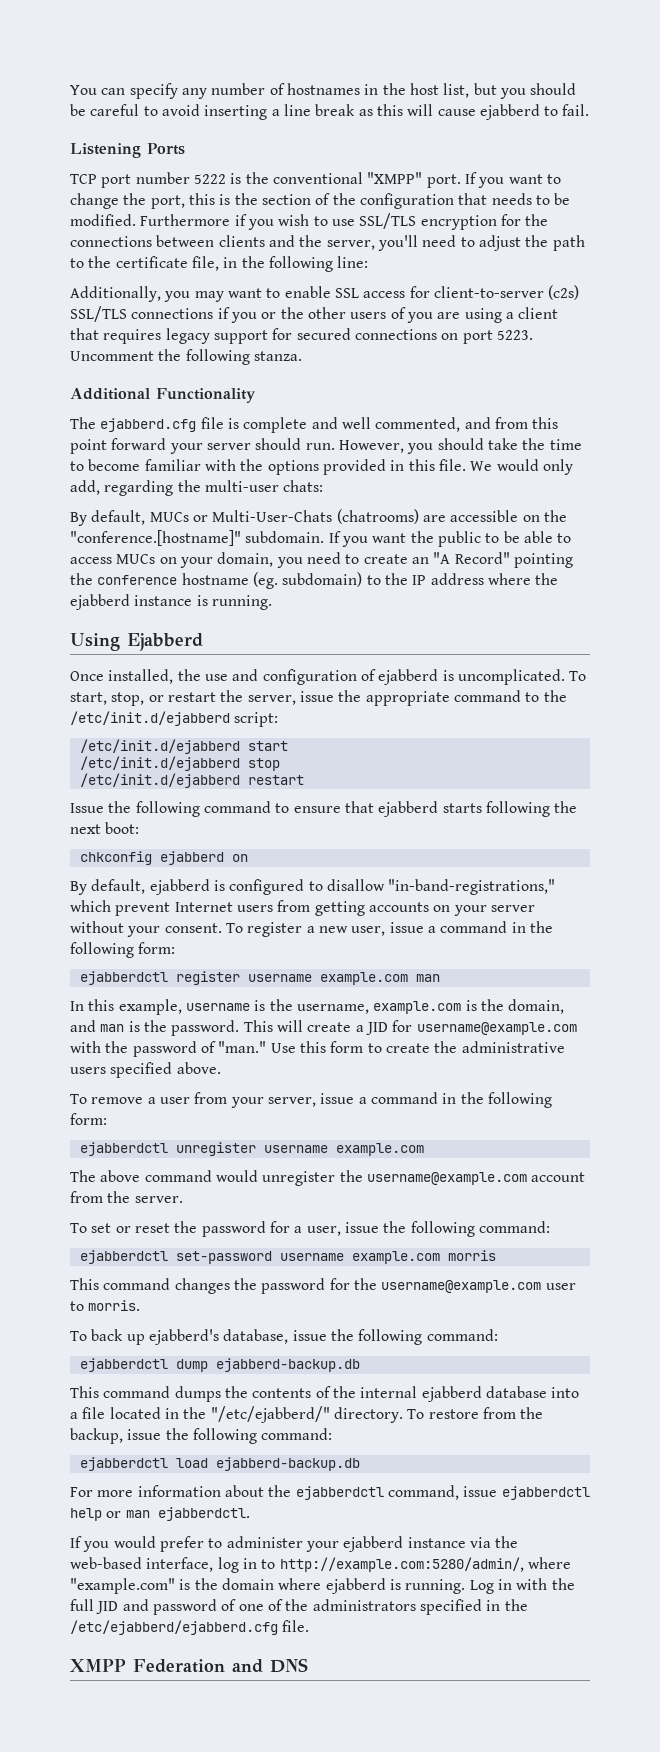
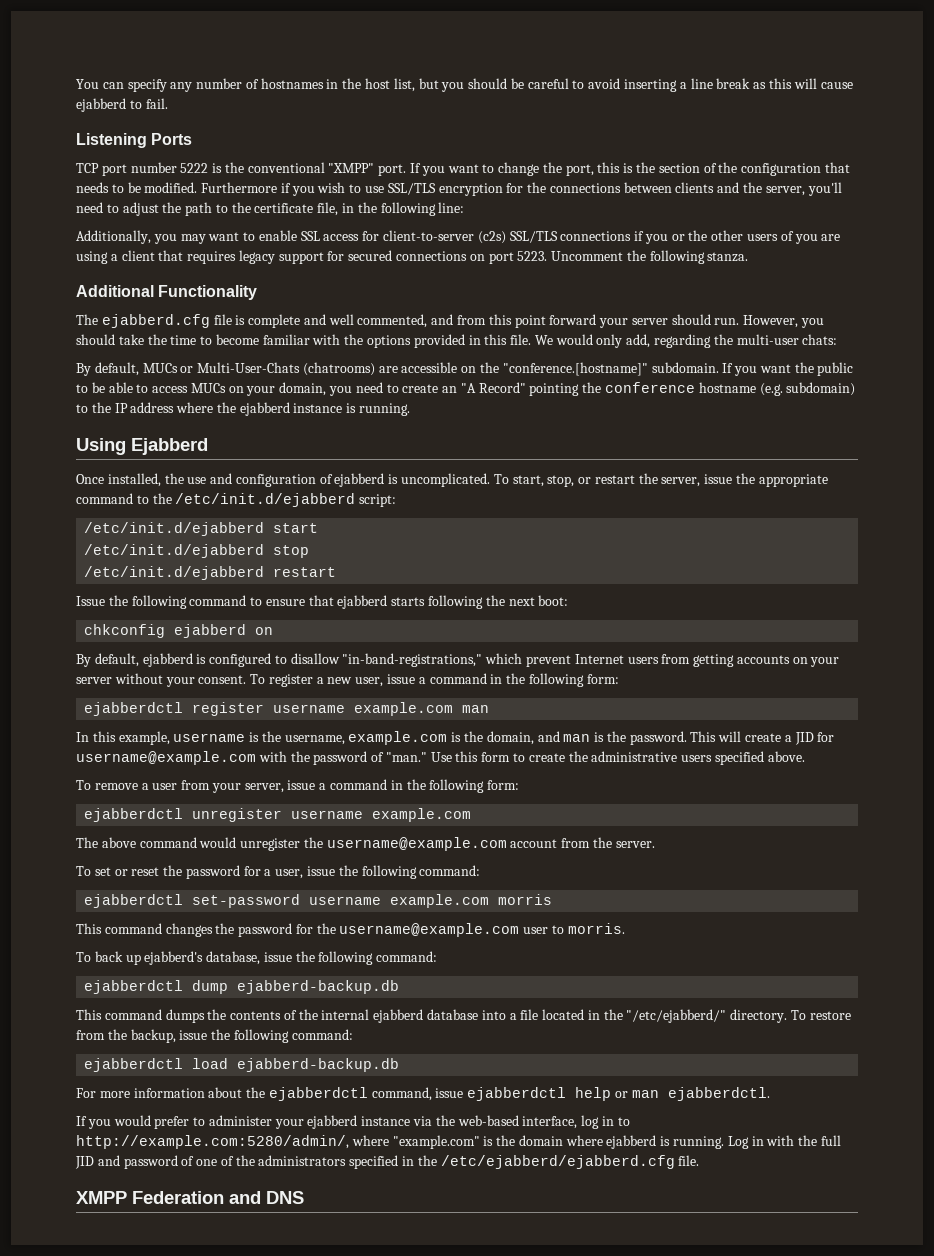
- If you want the public to be able to access MUCs on your domain, you need to create an "A Record" pointing the conference hostname (eg. subdomain) to the IP address where the ejabberd instance is running.
+ If you want the public to be able to access MUCs on your domain, you need to create an "A Record" pointing the conference hostname (e.g. subdomain) to the IP address where the ejabberd instance is running.

